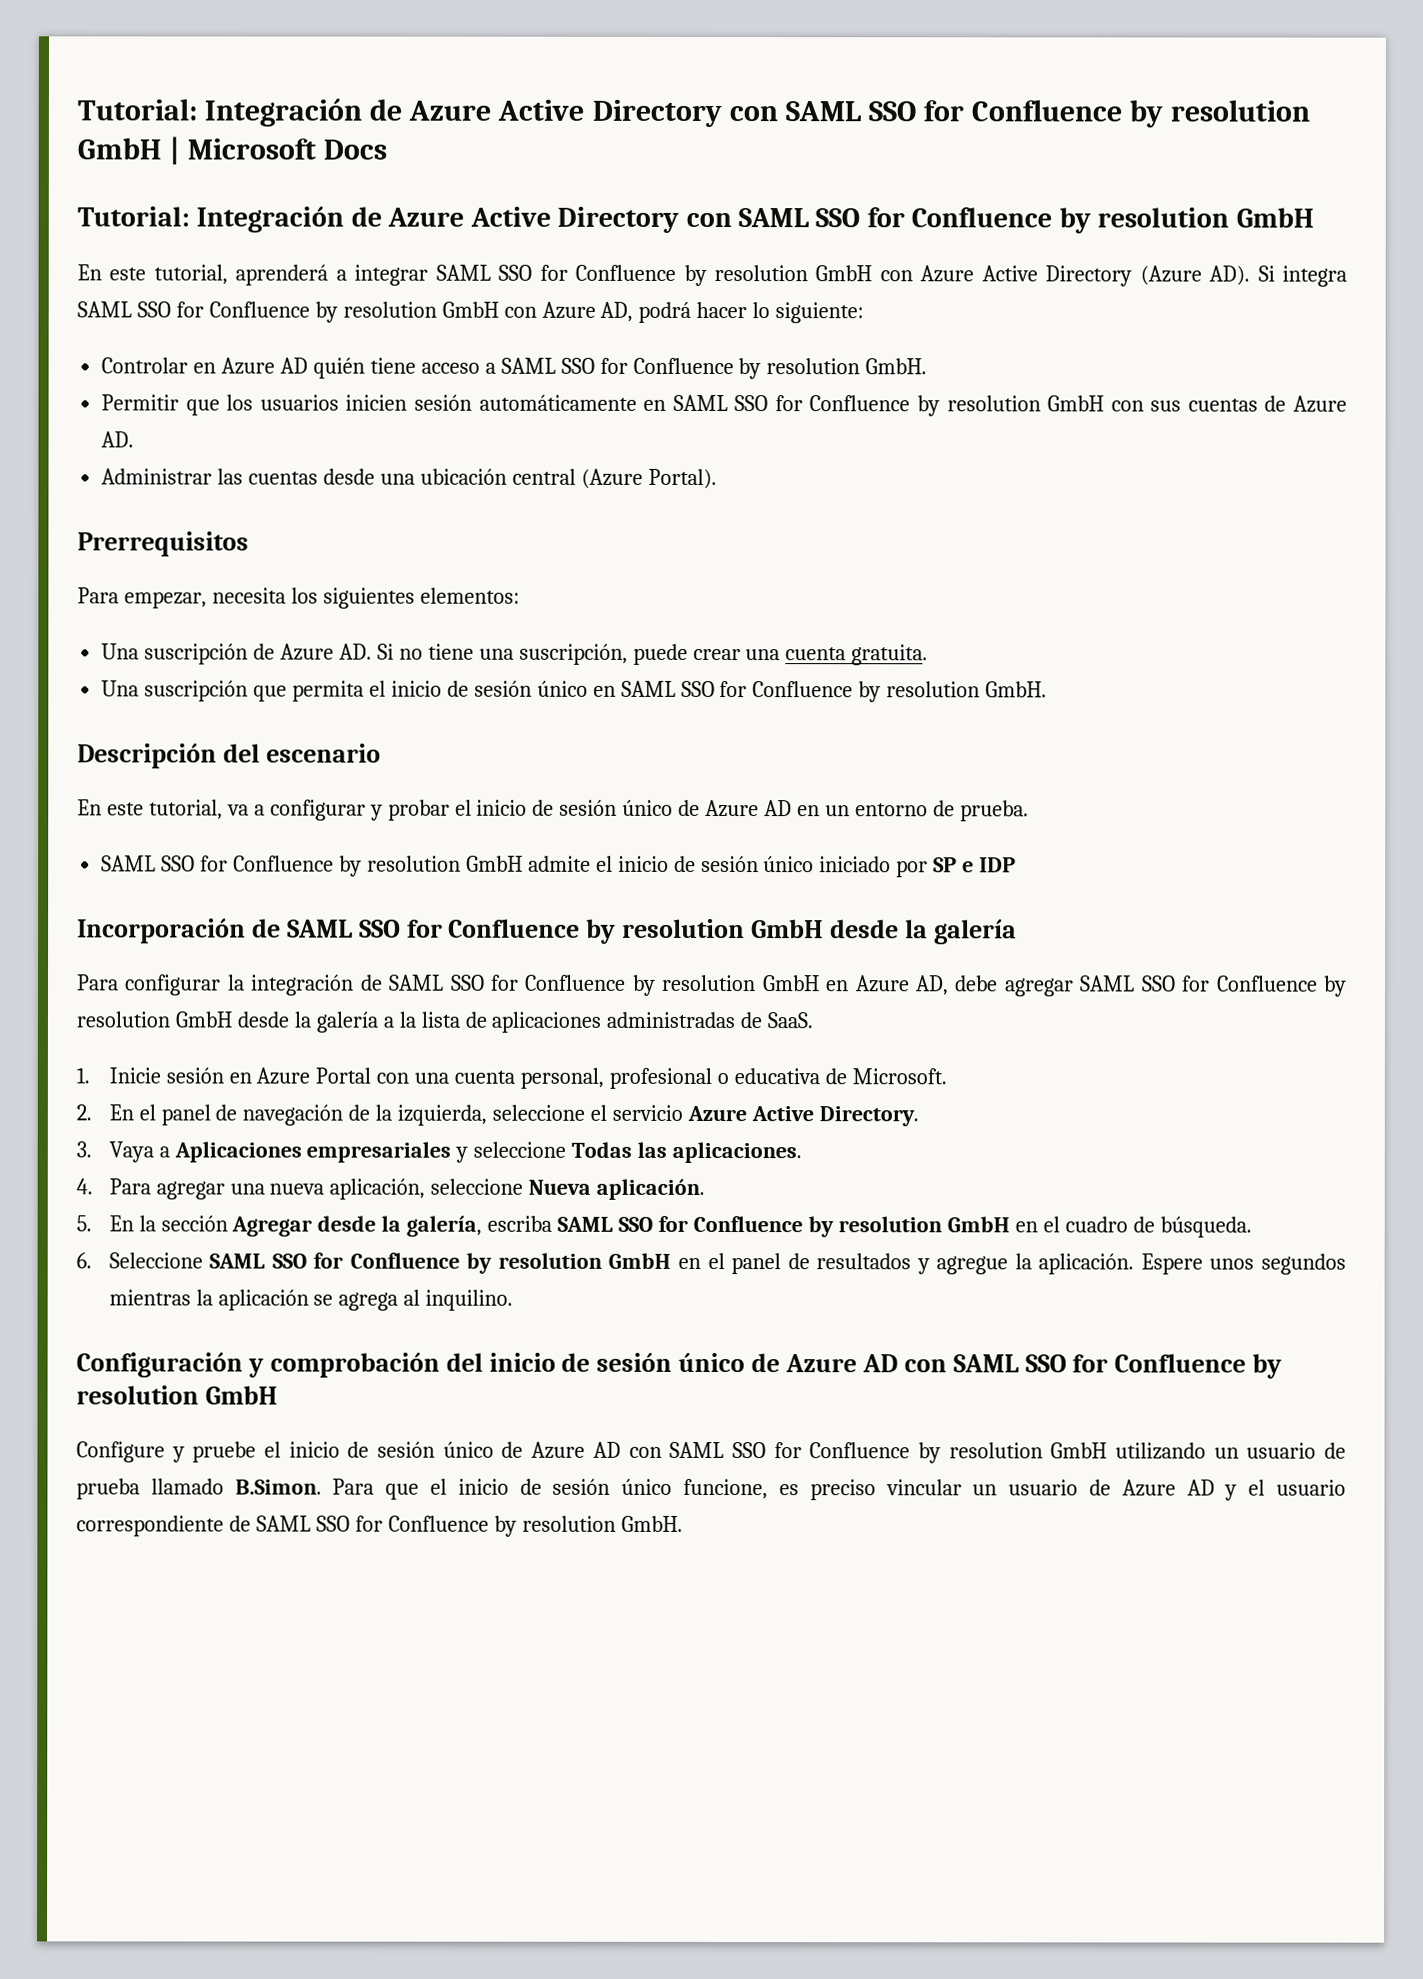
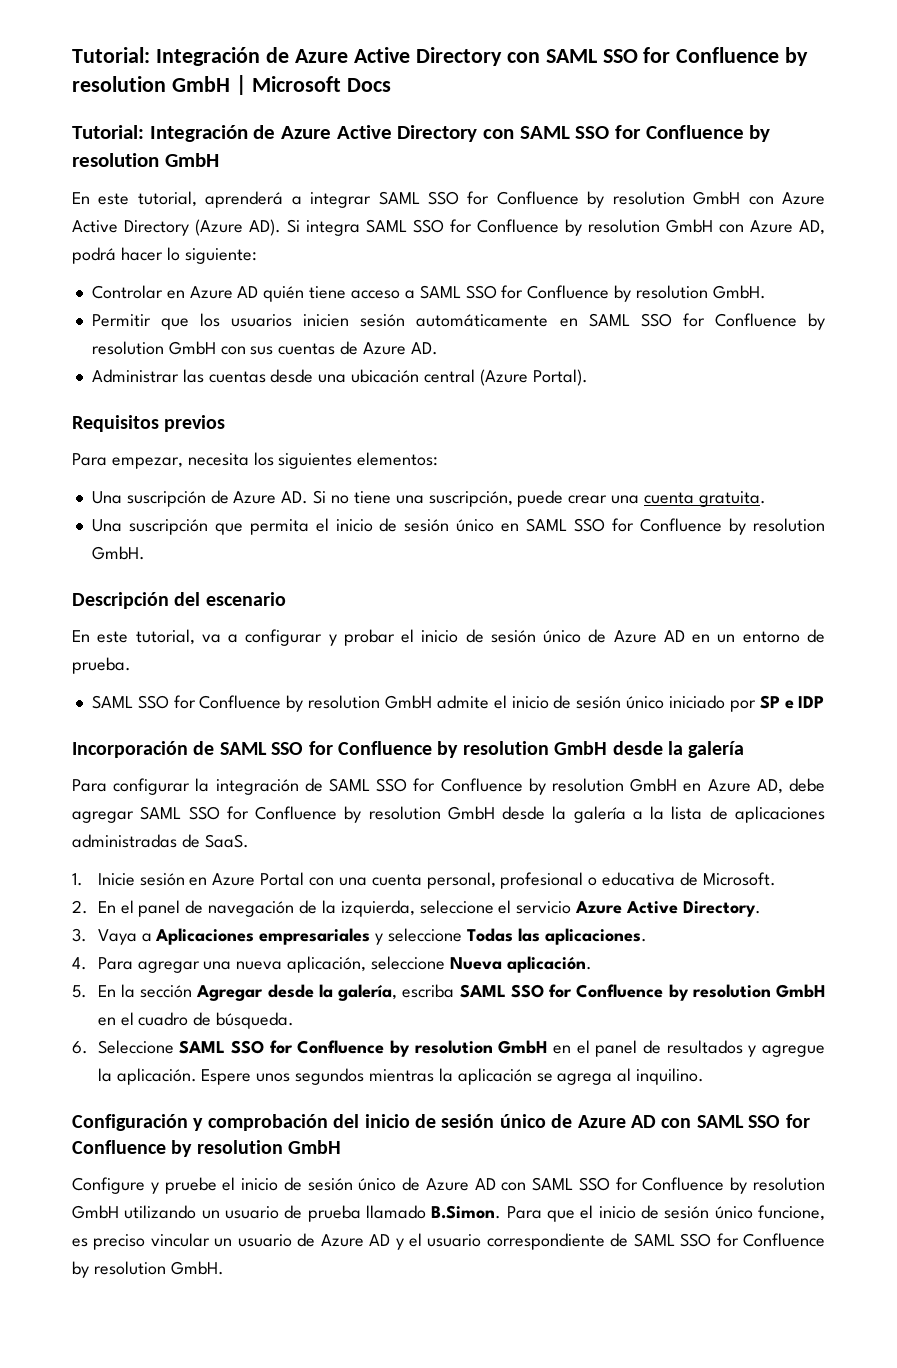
- Prerrequisitos
+ Requisitos previos

